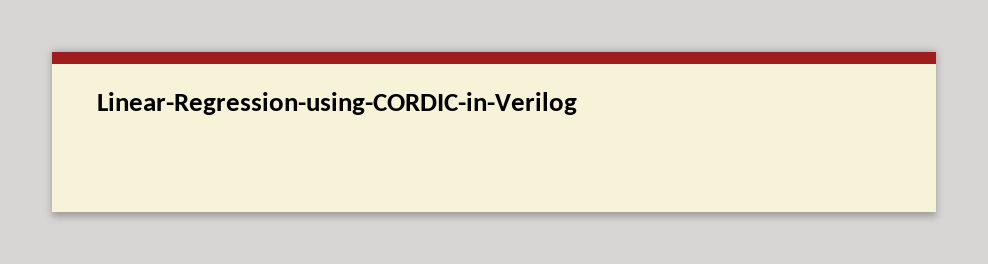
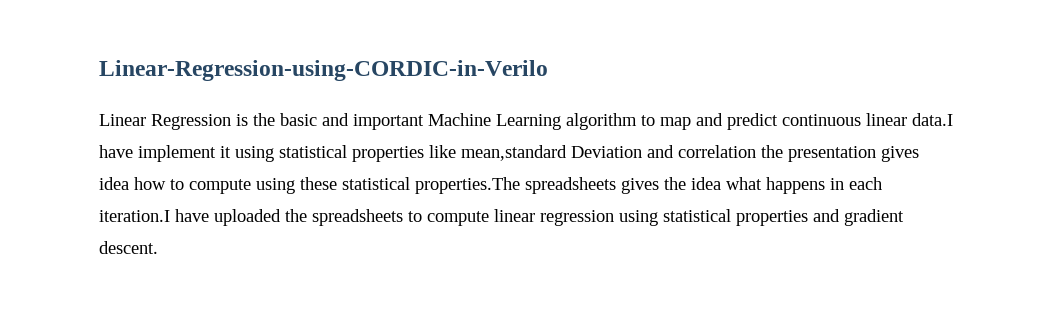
- Linear-Regression-using-CORDIC-in-Verilog
+ Linear-Regression-using-CORDIC-in-Verilo
+ Linear Regression is the basic and important Machine Learning algorithm to map and predict continuous linear data.I have implement it using statistical properties like mean,standard Deviation and correlation the presentation gives idea how to compute using these statistical properties.The spreadsheets gives the idea what happens in each iteration.I have uploaded the spreadsheets to compute linear regression using statistical properties and gradient descent.

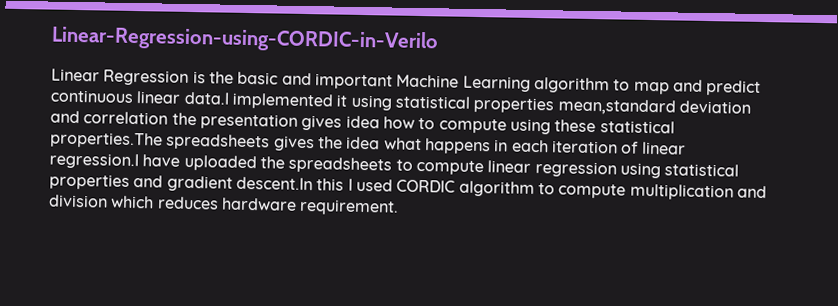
- Linear Regression is the basic and important Machine Learning algorithm to map and predict continuous linear data.I have implement it using statistical properties like mean,standard Deviation and correlation the presentation gives idea how to compute using these statistical properties.The spreadsheets gives the idea what happens in each iteration.I have uploaded the spreadsheets to compute linear regression using statistical properties and gradient descent.
+ Linear Regression is the basic and important Machine Learning algorithm to map and predict continuous linear data.I implemented it using statistical properties mean,standard deviation and correlation the presentation gives idea how to compute using these statistical properties.The spreadsheets gives the idea what happens in each iteration of linear regression.I have uploaded the spreadsheets to compute linear regression using statistical properties and gradient descent.In this I used CORDIC algorithm to compute multiplication and division which reduces hardware requirement.

